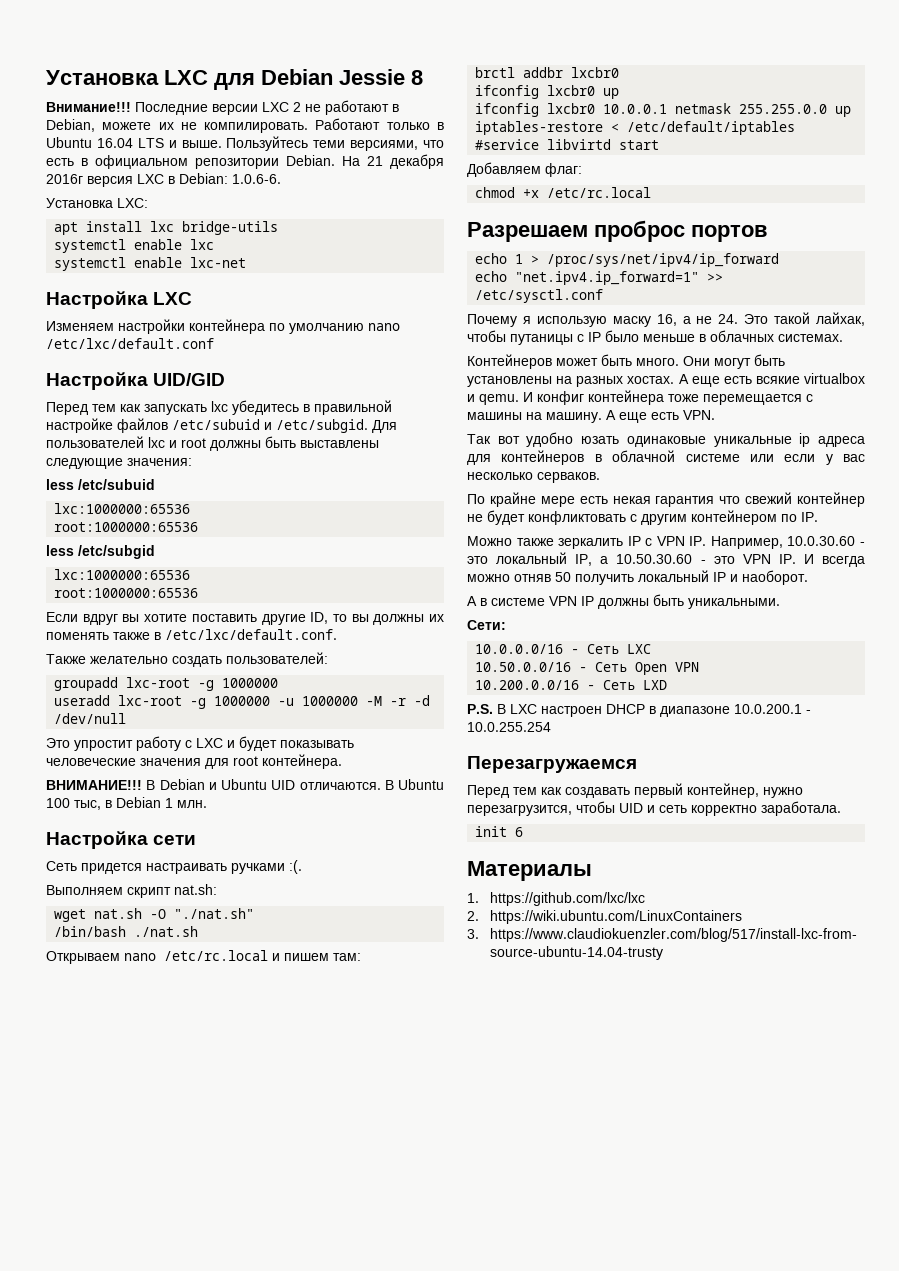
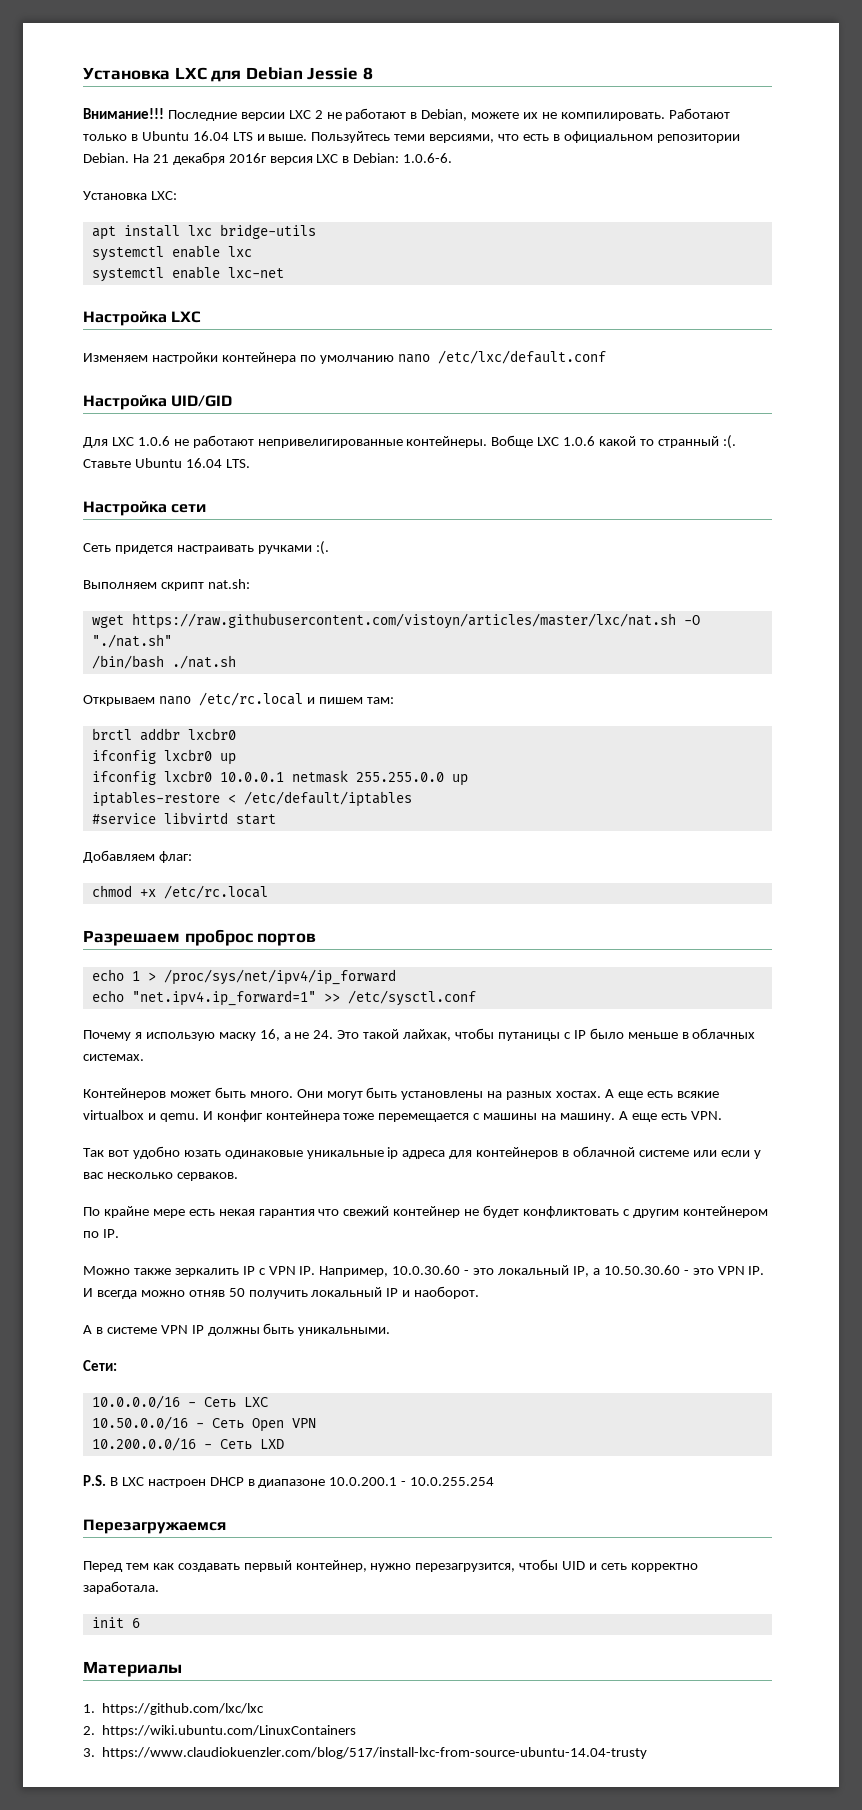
- Перед тем как запускать lxc убедитесь в правильной настройке файлов /etc/subuid и /etc/subgid. Для пользователей lxc и root должны быть выставлены следующие значения:
- less /etc/subuid
- lxc:1000000:65536
- root:1000000:65536
- less /etc/subgid
- lxc:1000000:65536
- root:1000000:65536
- Если вдруг вы хотите поставить другие ID, то вы должны их поменять также в /etc/lxc/default.conf.
- Также желательно создать пользователей:
- groupadd lxc-root -g 1000000
- useradd lxc-root -g 1000000 -u 1000000 -M -r -d /dev/null
- Это упростит работу с LXC и будет показывать человеческие значения для root контейнера.
- ВНИМАНИЕ!!! В Debian и Ubuntu UID отличаются. В Ubuntu 100 тыс, в Debian 1 млн.
+ Для LXC 1.0.6 не работают непривелигированные контейнеры. Вобще LXC 1.0.6 какой то странный :(. Ставьте Ubuntu 16.04 LTS.
- wget nat.sh -O "./nat.sh"
+ wget https://raw.githubusercontent.com/vistoyn/articles/master/lxc/nat.sh -O "./nat.sh"

